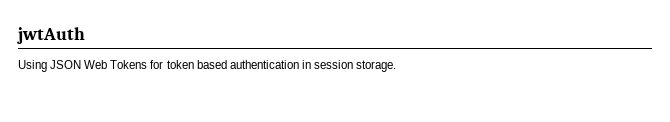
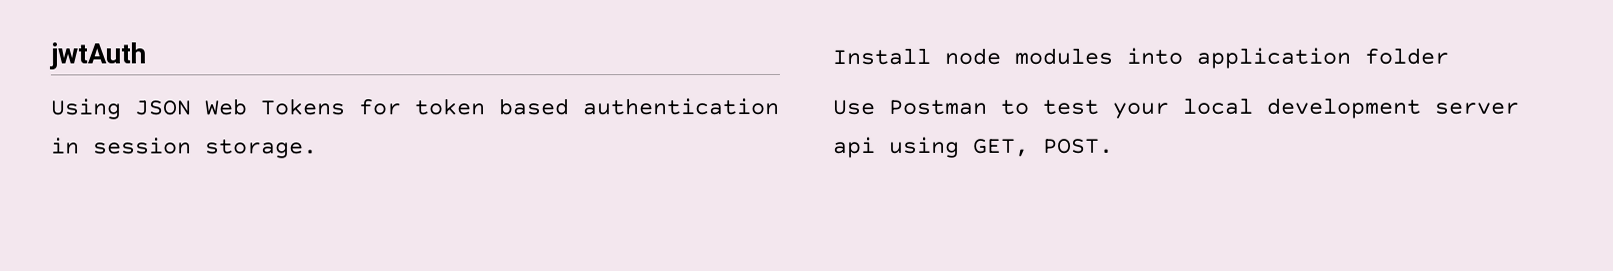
+ Install node modules into application folder
+ Use Postman to test your local development server api using GET, POST.

